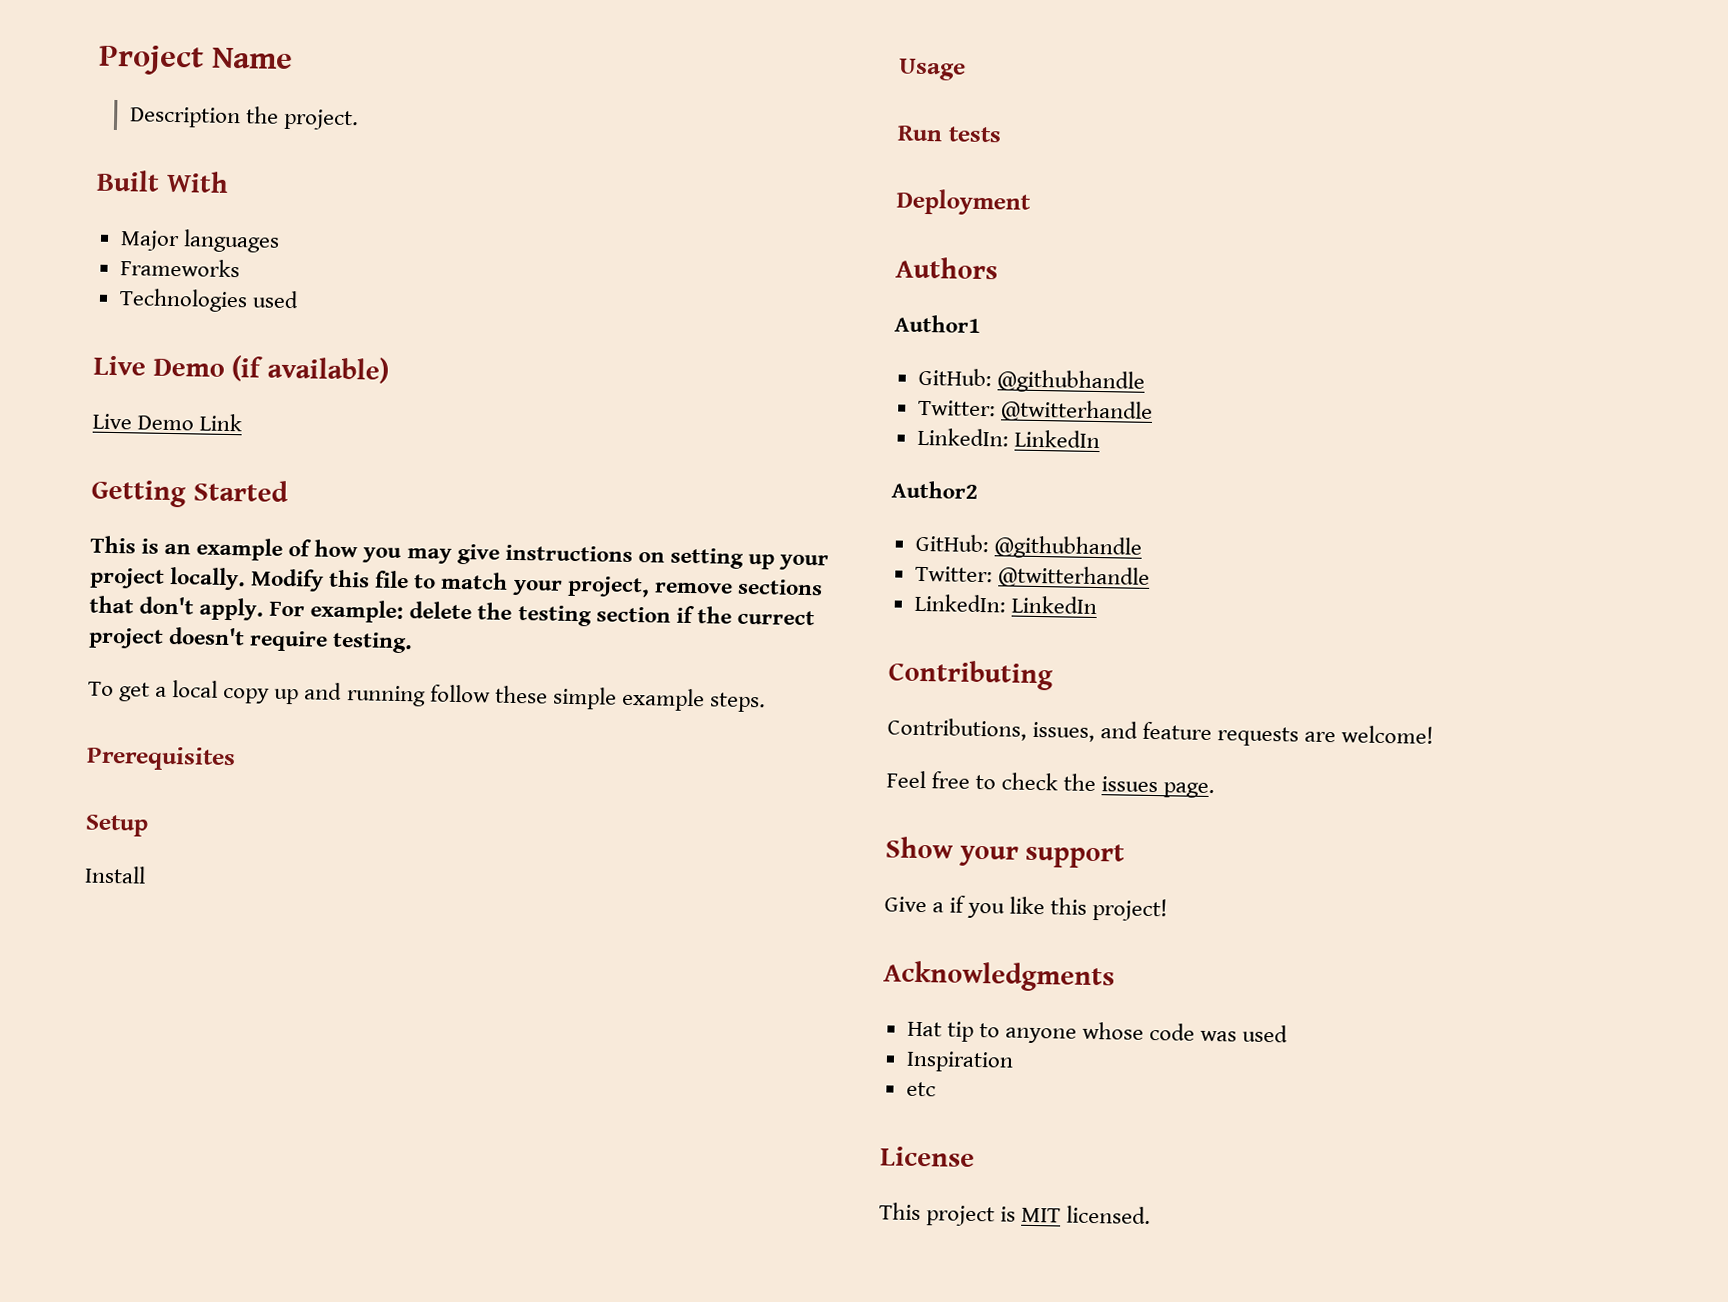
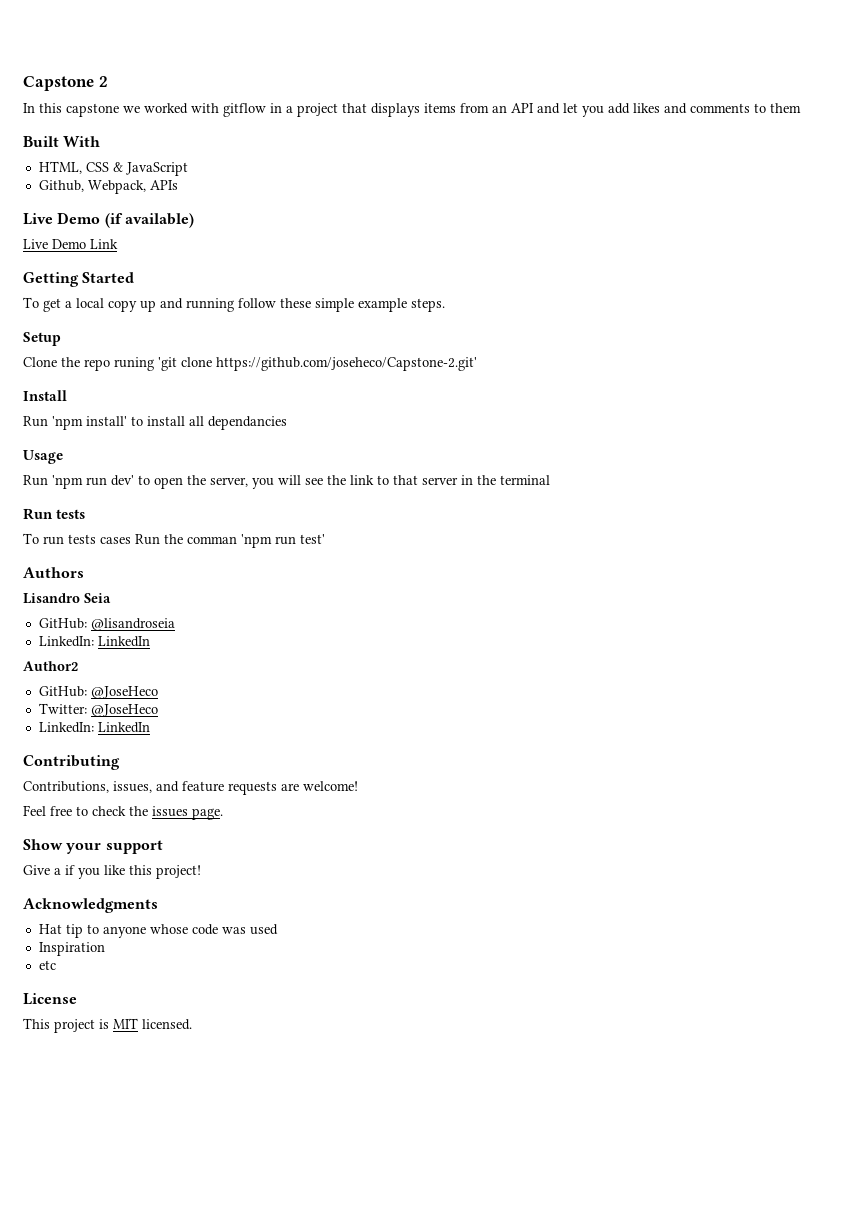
- Project Name
- Description the project.
+ Capstone 2
+ In this capstone we worked with gitflow in a project that displays items from an API and let you add likes and comments to them
  Built With
- Major languages
- Frameworks
- Technologies used
+ HTML, CSS & JavaScript
+ Github, Webpack, APIs
- This is an example of how you may give instructions on setting up your project locally. Modify this file to match your project, remove sections that don't apply. For example: delete the testing section if the currect project doesn't require testing.
- Prerequisites
+ Clone the repo runing 'git clone https://github.com/joseheco/Capstone-2.git'
  Install
+ Run 'npm install' to install all dependancies
  Usage
+ Run 'npm run dev' to open the server, you will see the link to that server in the terminal
  Run tests
- Deployment
+ To run tests cases Run the comman 'npm run test'
- Author1
- GitHub: @githubhandle
- Twitter: @twitterhandle
+ Lisandro Seia
+ GitHub: @lisandroseia
  Author2
- GitHub: @githubhandle
- Twitter: @twitterhandle
+ GitHub: @JoseHeco
+ Twitter: @JoseHeco

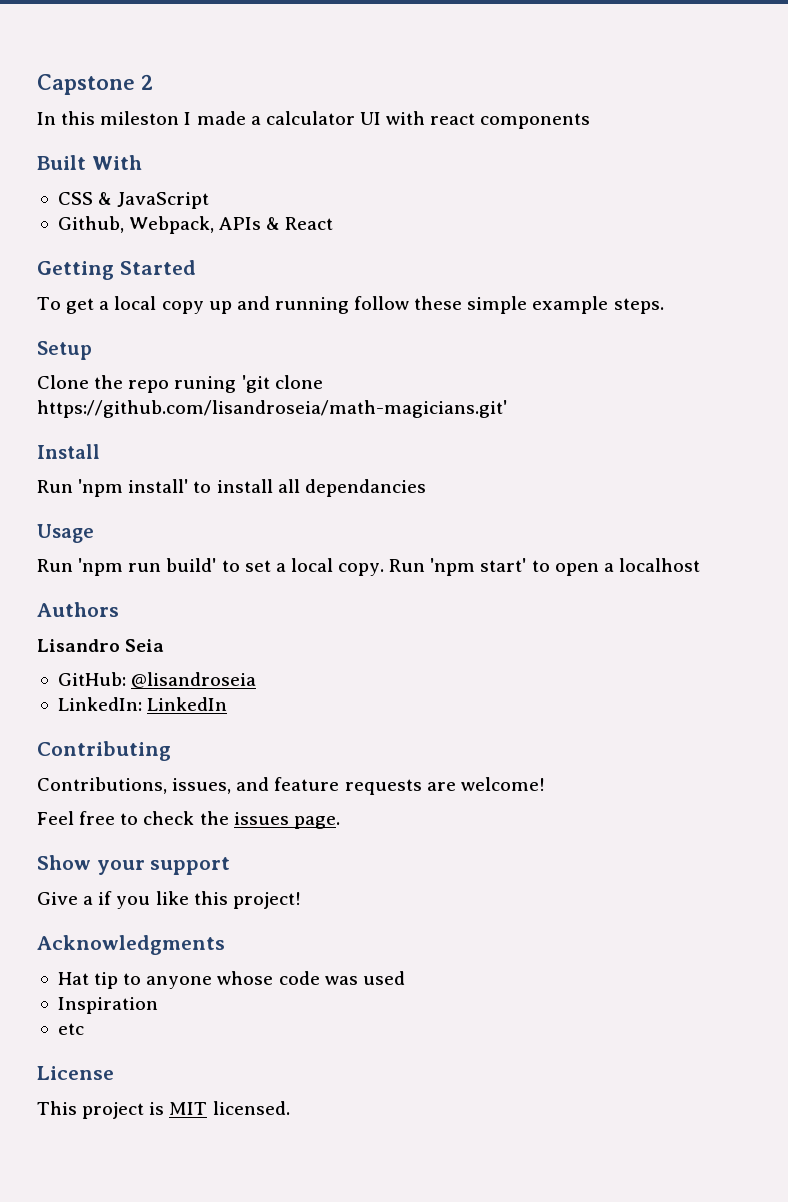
- In this capstone we worked with gitflow in a project that displays items from an API and let you add likes and comments to them
+ In this mileston I made a calculator UI with react components
- HTML, CSS & JavaScript
+ CSS & JavaScript
- Github, Webpack, APIs
- Live Demo (if available)
- Live Demo Link
+ Github, Webpack, APIs & React
- Clone the repo runing 'git clone https://github.com/joseheco/Capstone-2.git'
+ Clone the repo runing 'git clone https://github.com/lisandroseia/math-magicians.git'
- Run 'npm run dev' to open the server, you will see the link to that server in the terminal
- Run tests
- To run tests cases Run the comman 'npm run test'
+ Run 'npm run build' to set a local copy. Run 'npm start' to open a localhost
- Author2
- GitHub: @JoseHeco
- Twitter: @JoseHeco
- LinkedIn: LinkedIn

